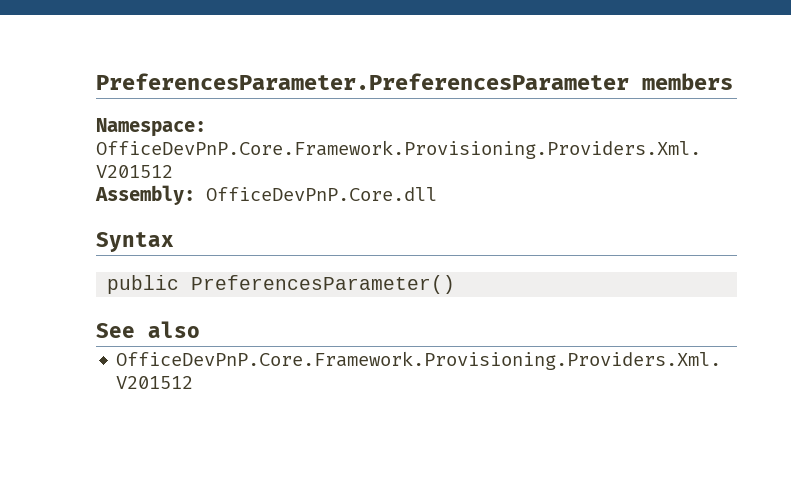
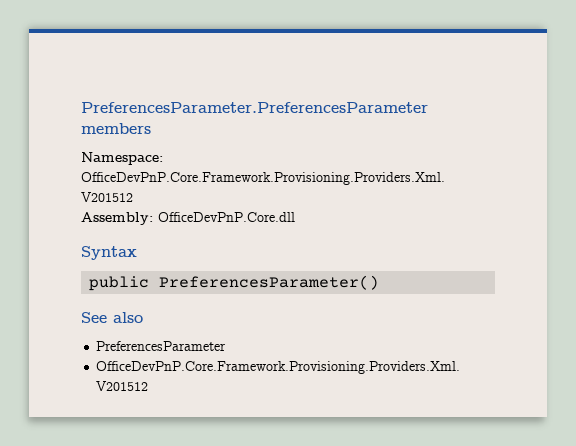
+ PreferencesParameter

